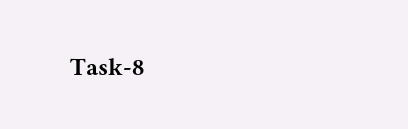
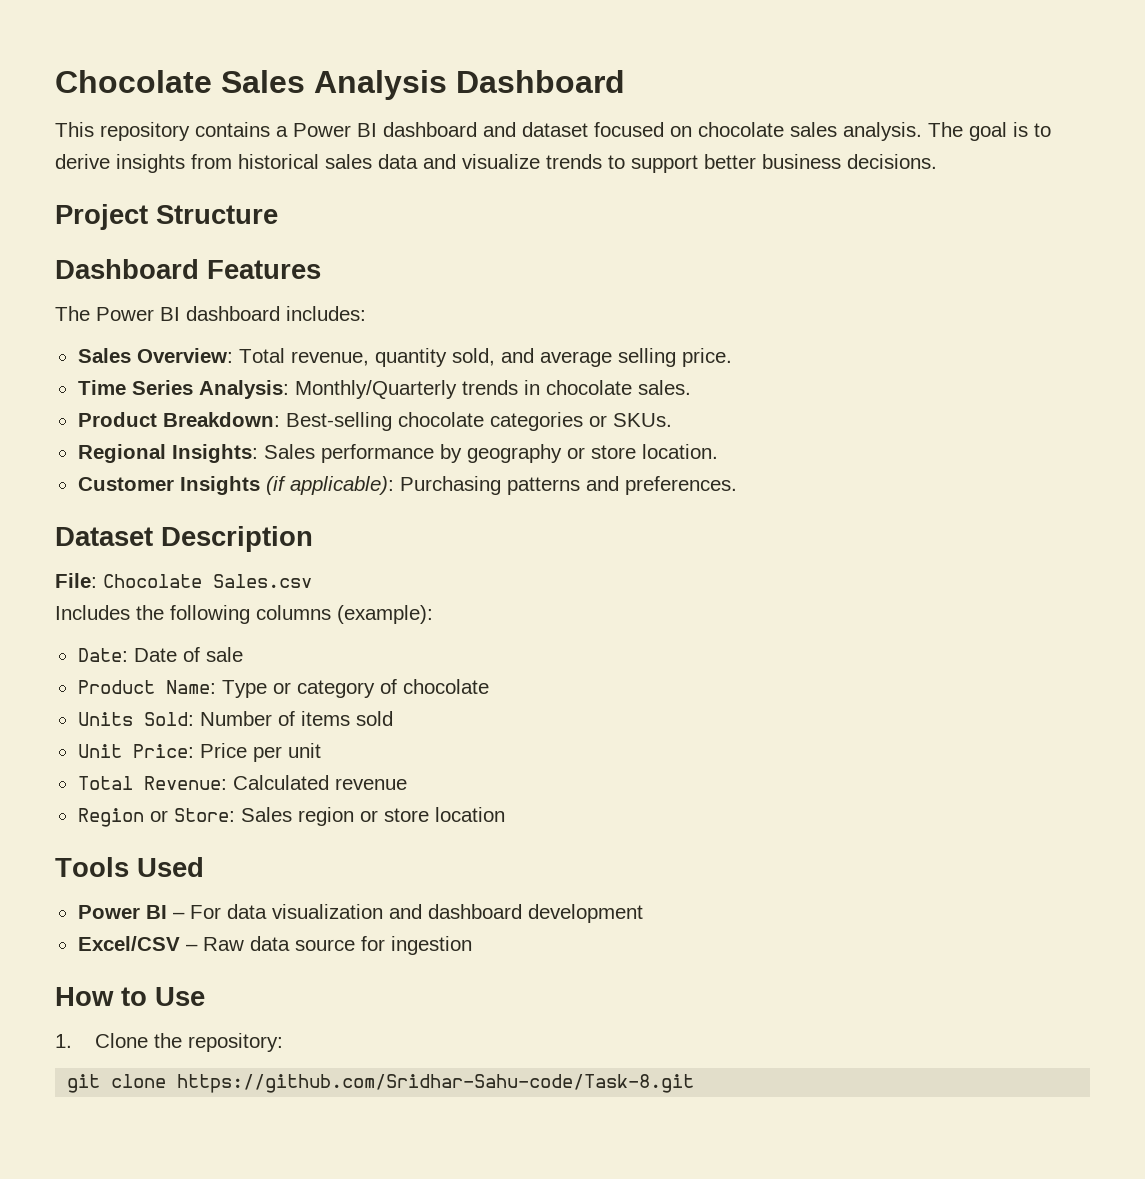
- Task-8
+ Chocolate Sales Analysis Dashboard
+ This repository contains a Power BI dashboard and dataset focused on chocolate sales analysis. The goal is to derive insights from historical sales data and visualize trends to support better business decisions.
+ Project Structure
+ Dashboard Features
+ The Power BI dashboard includes:
+ Sales Overview: Total revenue, quantity sold, and average selling price.
+ Time Series Analysis: Monthly/Quarterly trends in chocolate sales.
+ Product Breakdown: Best-selling chocolate categories or SKUs.
+ Regional Insights: Sales performance by geography or store location.
+ Customer Insights (if applicable): Purchasing patterns and preferences.
+ Dataset Description
+ File: Chocolate Sales.csv
+ Includes the following columns (example):
+ Date: Date of sale
+ Product Name: Type or category of chocolate
+ Units Sold: Number of items sold
+ Unit Price: Price per unit
+ Total Revenue: Calculated revenue
+ Region or Store: Sales region or store location
+ Tools Used
+ Power BI – For data visualization and dashboard development
+ Excel/CSV – Raw data source for ingestion
+ How to Use
+ 1. Clone the repository:
+ git clone https://github.com/Sridhar-Sahu-code/Task-8.git

